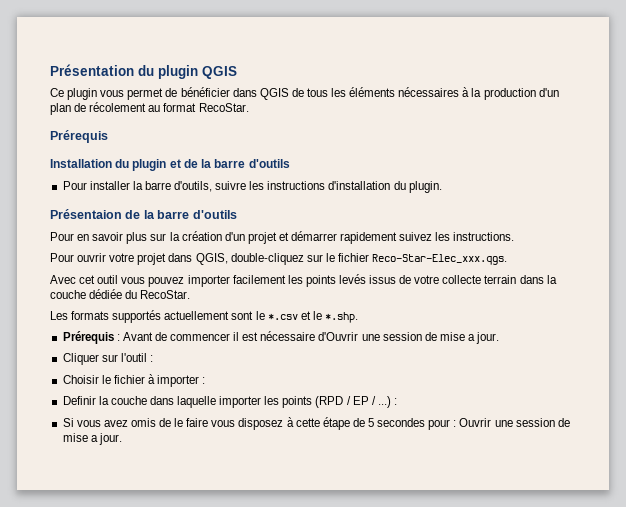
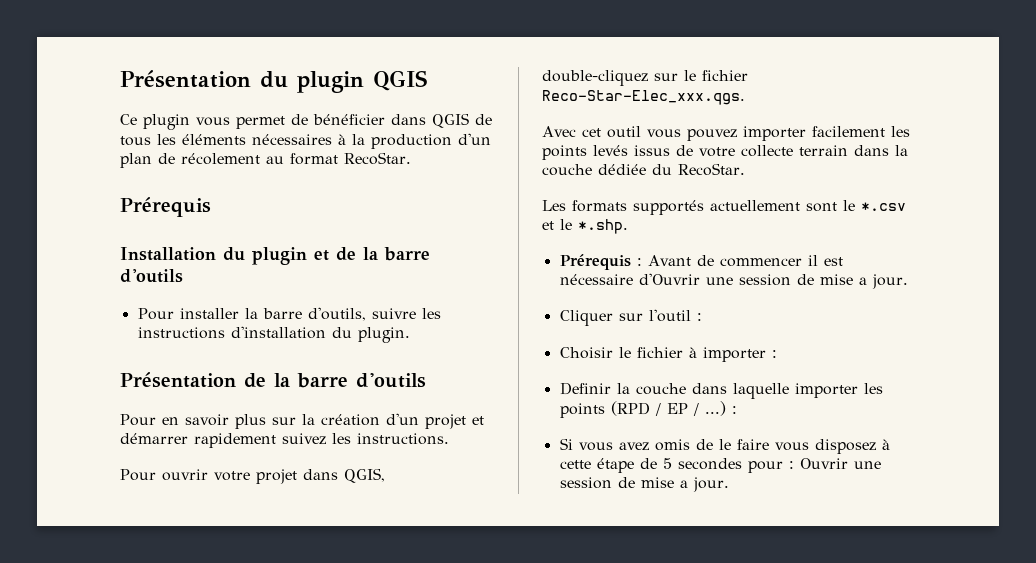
- Présentaion de la barre d'outils
+ Présentation de la barre d'outils

